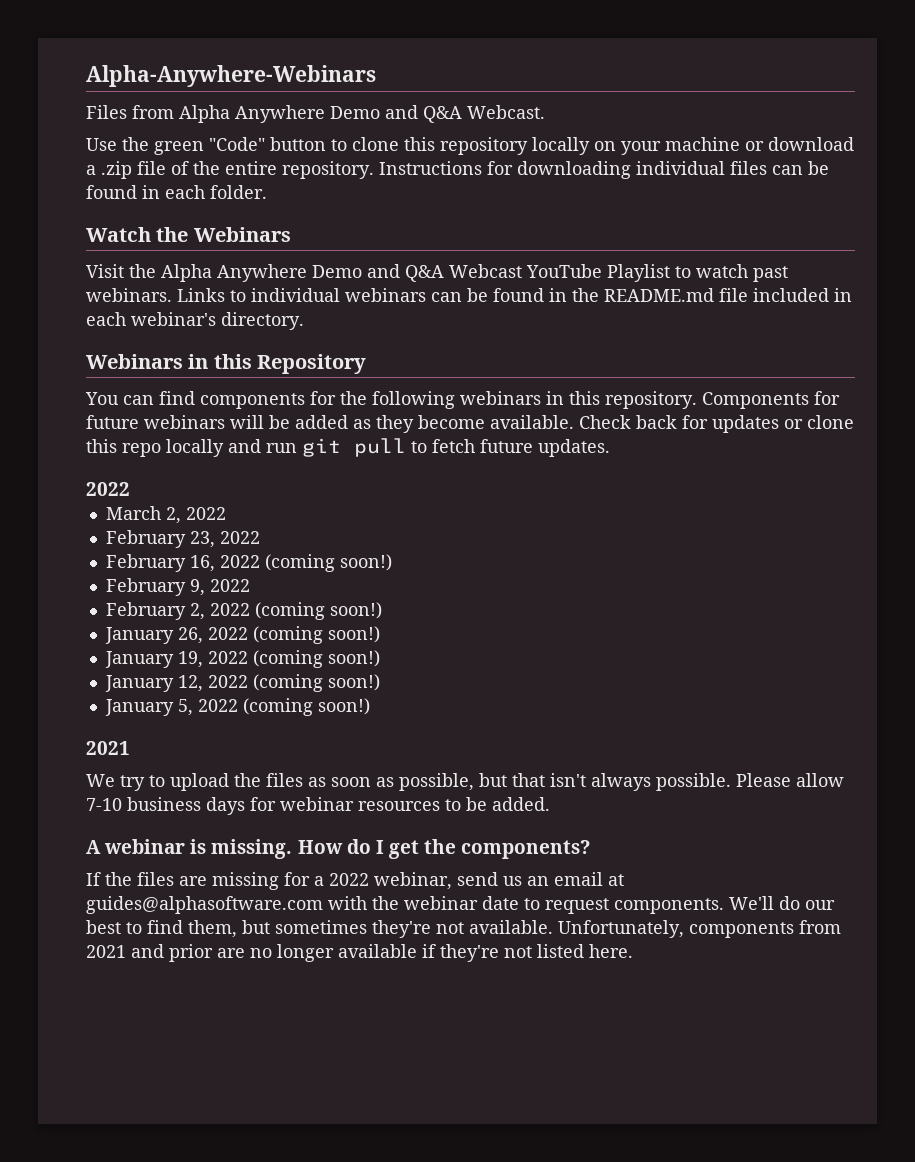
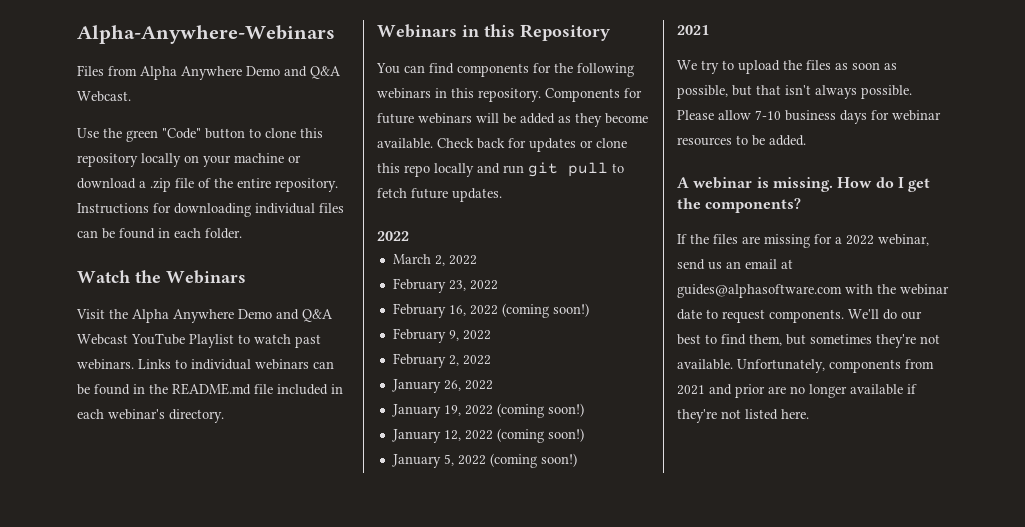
- February 2, 2022 (coming soon!)
+ February 2, 2022
- January 26, 2022 (coming soon!)
+ January 26, 2022

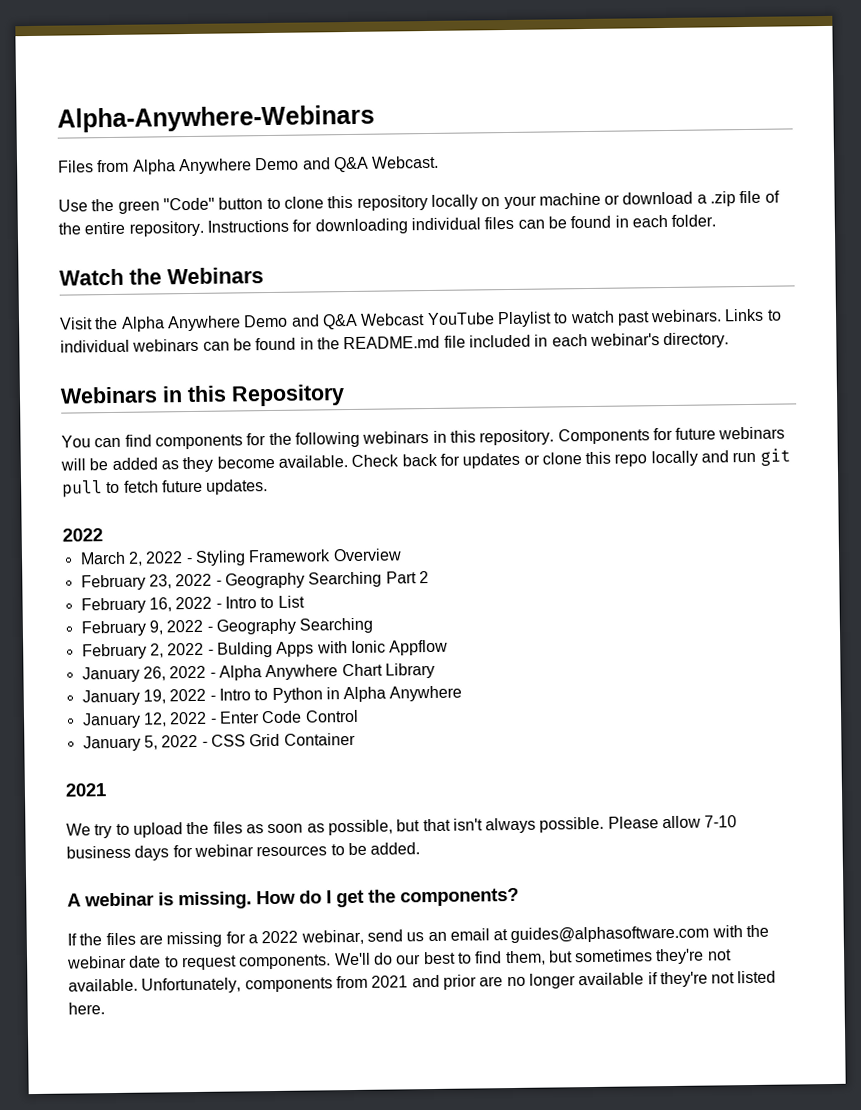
- March 2, 2022
+ March 2, 2022 - Styling Framework Overview
- February 23, 2022
+ February 23, 2022 - Geography Searching Part 2
- February 16, 2022 (coming soon!)
+ February 16, 2022 - Intro to List
- February 9, 2022
+ February 9, 2022 - Geography Searching
- February 2, 2022
- January 26, 2022
- January 19, 2022 (coming soon!)
+ February 2, 2022 - Bulding Apps with Ionic Appflow
+ January 26, 2022 - Alpha Anywhere Chart Library
+ January 19, 2022 - Intro to Python in Alpha Anywhere
- January 12, 2022 (coming soon!)
+ January 12, 2022 - Enter Code Control
- January 5, 2022 (coming soon!)
+ January 5, 2022 - CSS Grid Container

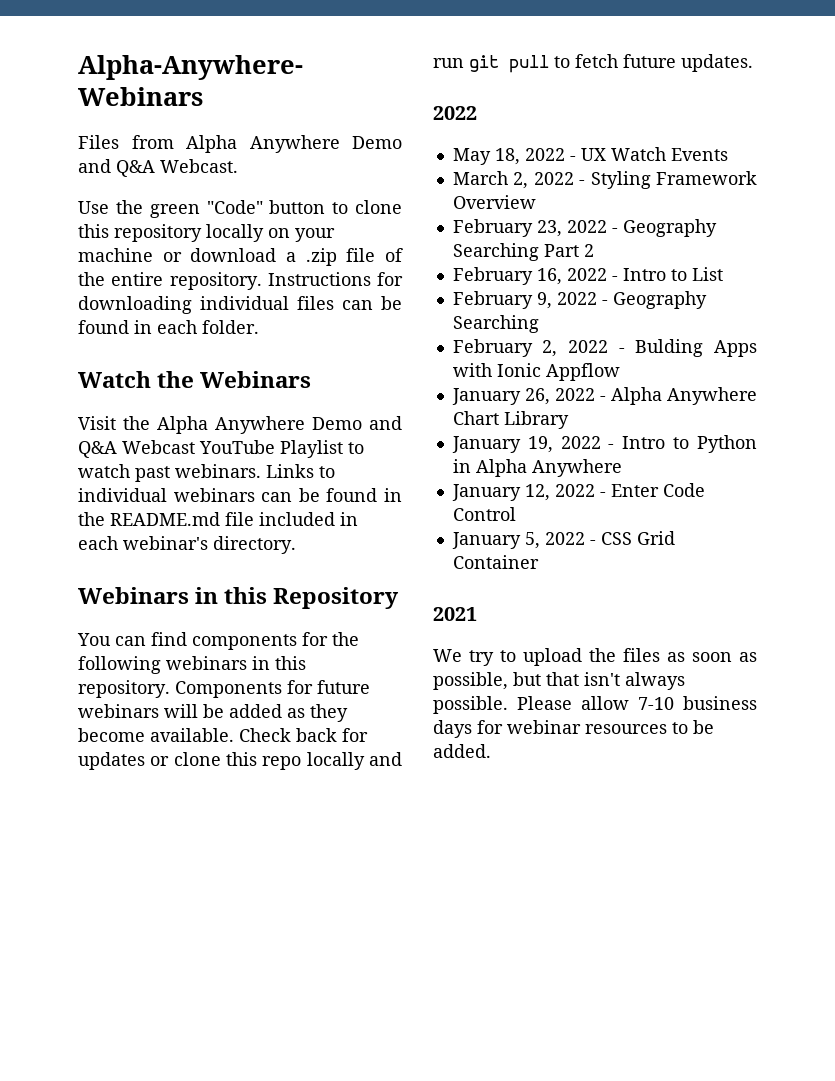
+ May 18, 2022 - UX Watch Events
- A webinar is missing. How do I get the components?
- If the files are missing for a 2022 webinar, send us an email at guides@alphasoftware.com with the webinar date to request components. We'll do our best to find them, but sometimes they're not available. Unfortunately, components from 2021 and prior are no longer available if they're not listed here.

